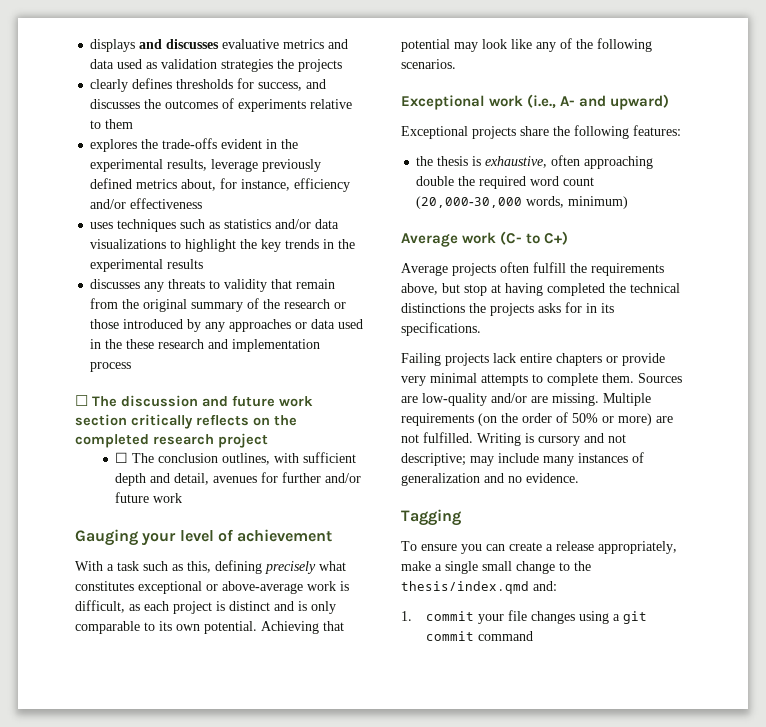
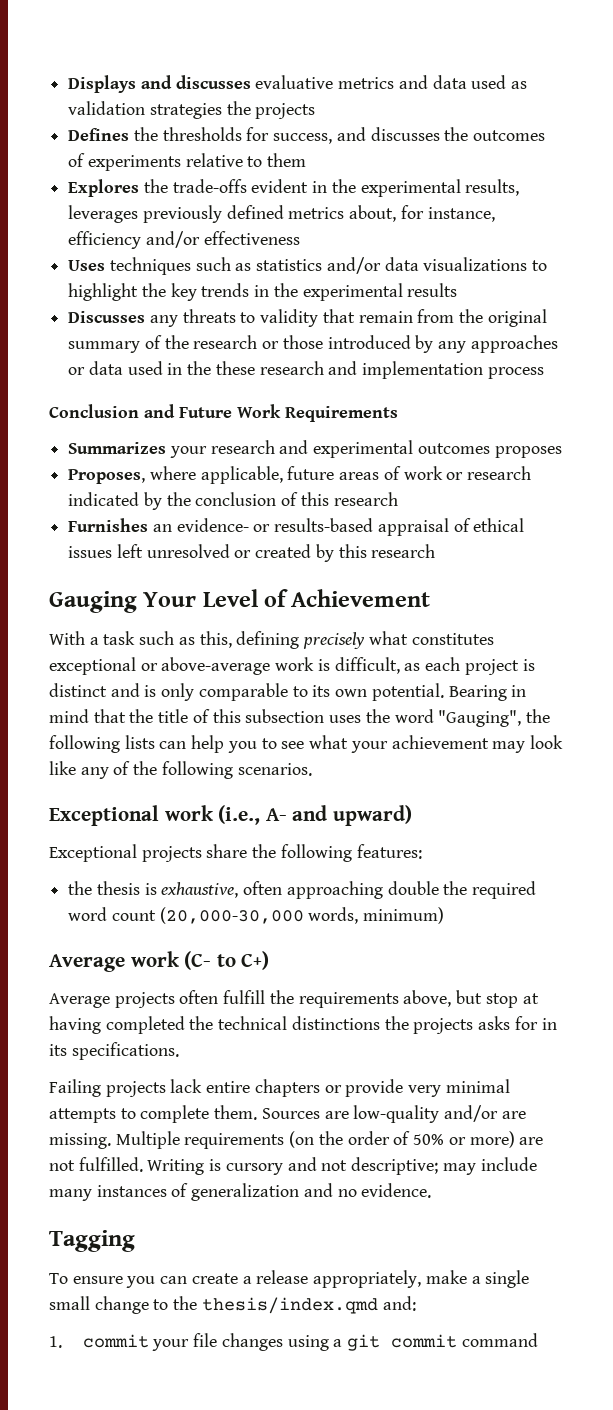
- displays and discusses evaluative metrics and data used as validation strategies the projects
+ Displays and discusses evaluative metrics and data used as validation strategies the projects
- clearly defines thresholds for success, and discusses the outcomes of experiments relative to them
+ Defines the thresholds for success, and discusses the outcomes of experiments relative to them
- explores the trade-offs evident in the experimental results, leverage previously defined metrics about, for instance, efficiency and/or effectiveness
+ Explores the trade-offs evident in the experimental results, leverages previously defined metrics about, for instance, efficiency and/or effectiveness
- uses techniques such as statistics and/or data visualizations to highlight the key trends in the experimental results
+ Uses techniques such as statistics and/or data visualizations to highlight the key trends in the experimental results
- discusses any threats to validity that remain from the original summary of the research or those introduced by any approaches or data used in the these research and implementation process
+ Discusses any threats to validity that remain from the original summary of the research or those introduced by any approaches or data used in the these research and implementation process
- ☐ The discussion and future work section critically reflects on the completed research project
- ☐ The conclusion outlines, with sufficient depth and detail, avenues for further and/or future work
- Gauging your level of achievement
+ Conclusion and Future Work Requirements
+ Summarizes your research and experimental outcomes proposes
+ Proposes, where applicable, future areas of work or research indicated by the conclusion of this research
+ Furnishes an evidence- or results-based appraisal of ethical issues left unresolved or created by this research
+ Gauging Your Level of Achievement
- Achieving that potential may look like any of the following scenarios.
+ Bearing in mind that the title of this subsection uses the word "Gauging", the following lists can help you to see what your achievement may look like any of the following scenarios.

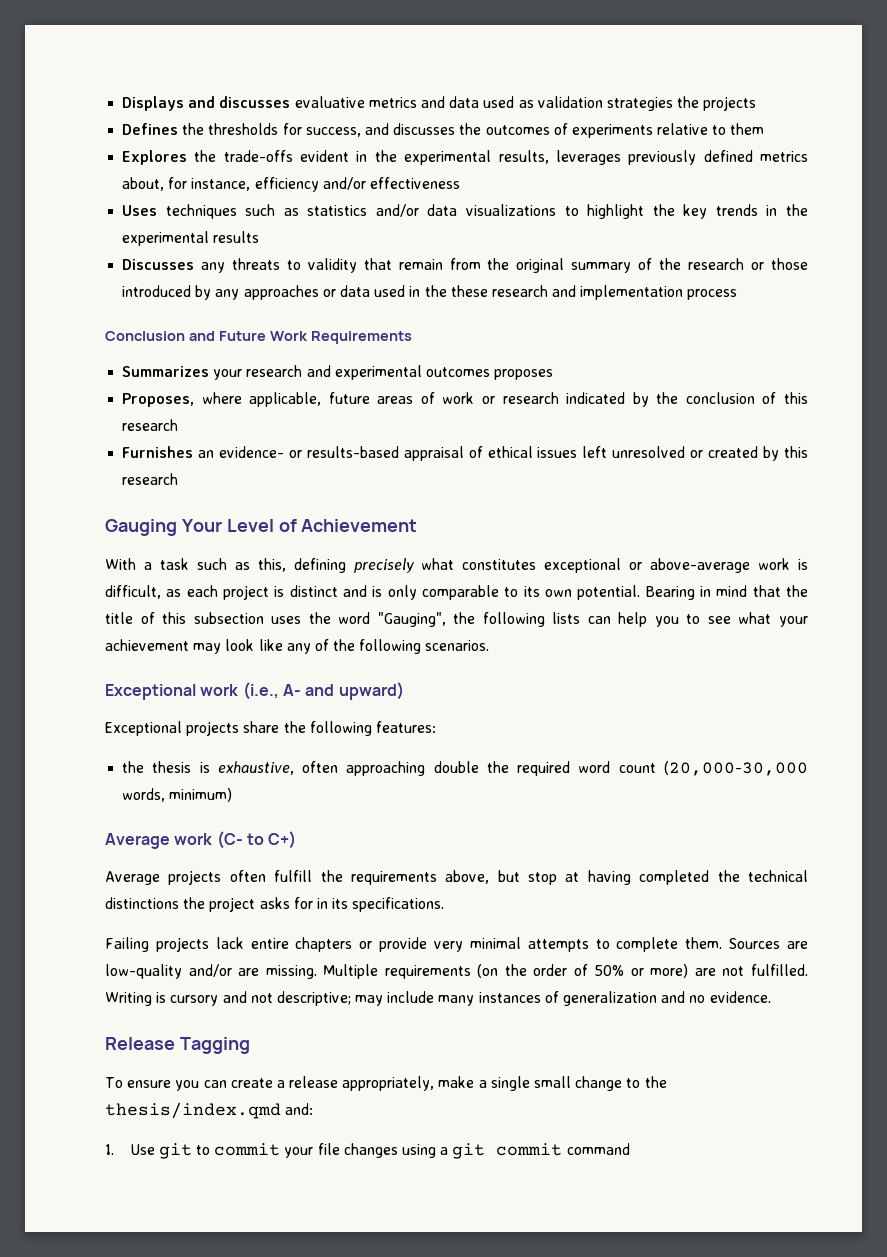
- Average projects often fulfill the requirements above, but stop at having completed the technical distinctions the projects asks for in its specifications.
+ Average projects often fulfill the requirements above, but stop at having completed the technical distinctions the project asks for in its specifications.
- Tagging
+ Release Tagging
- 1. commit your file changes using a git commit command
+ 1. Use git to commit your file changes using a git commit command

